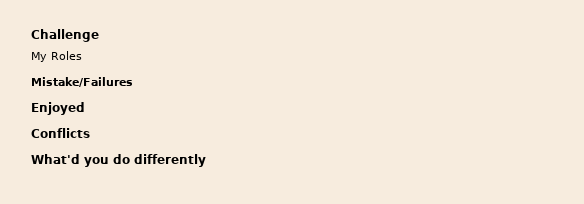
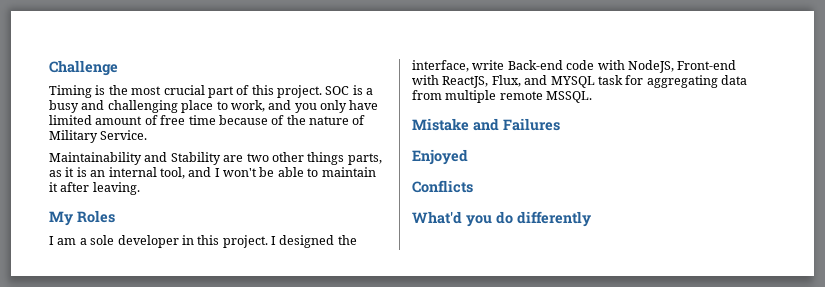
+ Timing is the most crucial part of this project. SOC is a busy and challenging place to work, and you only have limited amount of free time because of the nature of Military Service.
+ Maintainability and Stability are two other things parts, as it is an internal tool, and I won't be able to maintain it after leaving.
  My Roles
- Mistake/Failures
+ I am a sole developer in this project. I designed the interface, write Back-end code with NodeJS, Front-end with ReactJS, Flux, and MYSQL task for aggregating data from multiple remote MSSQL.
+ Mistake and Failures

